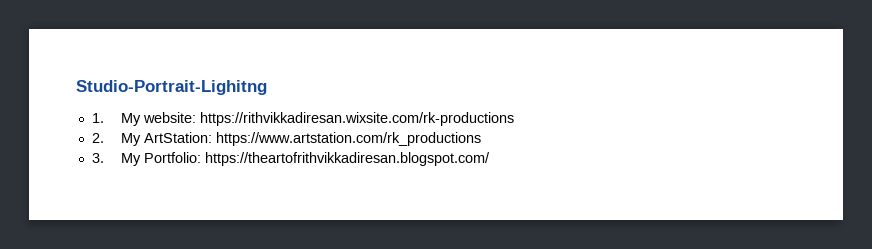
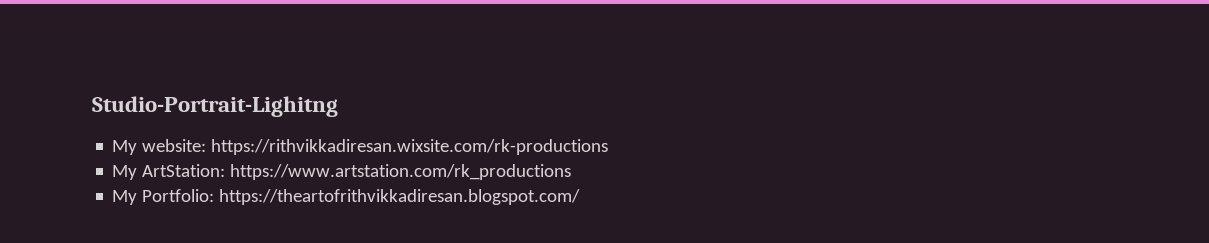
- 1. My website: https://rithvikkadiresan.wixsite.com/rk-productions
+ My website: https://rithvikkadiresan.wixsite.com/rk-productions
- 2. My ArtStation: https://www.artstation.com/rk_productions
+ My ArtStation: https://www.artstation.com/rk_productions
- 3. My Portfolio: https://theartofrithvikkadiresan.blogspot.com/
+ My Portfolio: https://theartofrithvikkadiresan.blogspot.com/

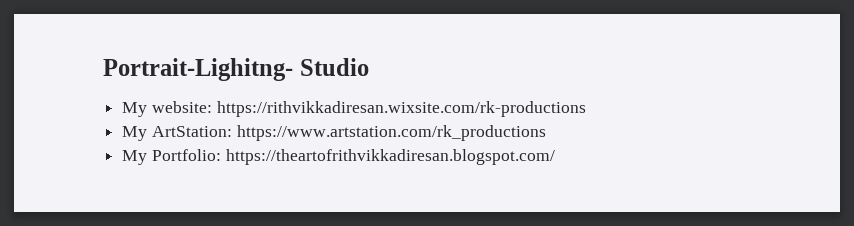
- Studio-Portrait-Lighitng
+ Portrait-Lighitng- Studio

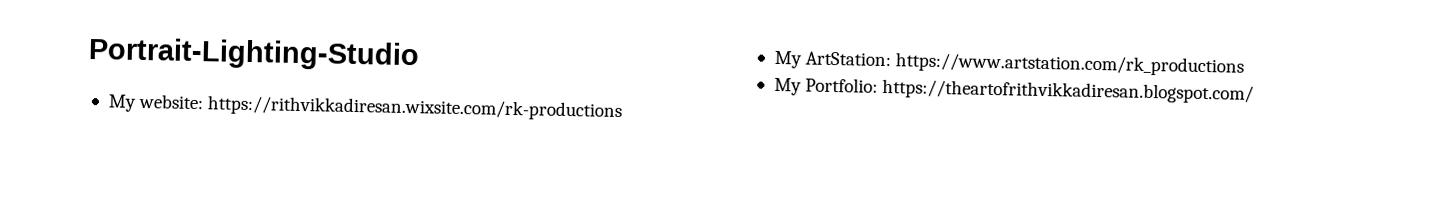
- Portrait-Lighitng- Studio
+ Portrait-Lighting-Studio

